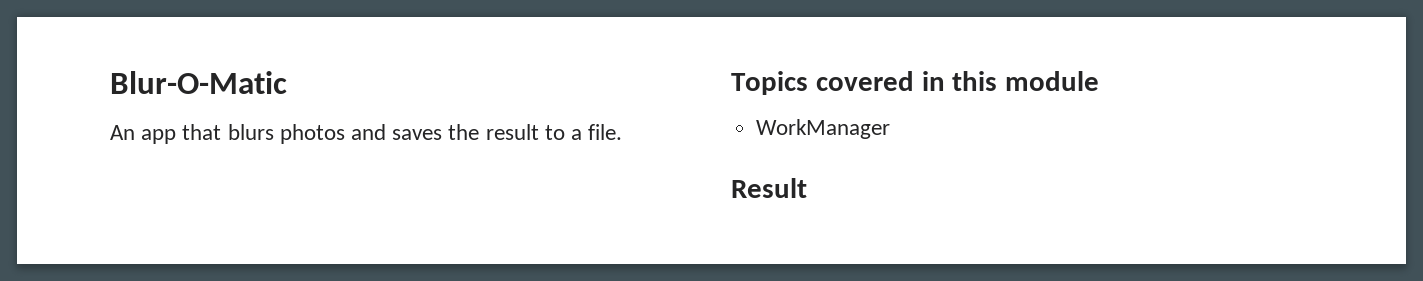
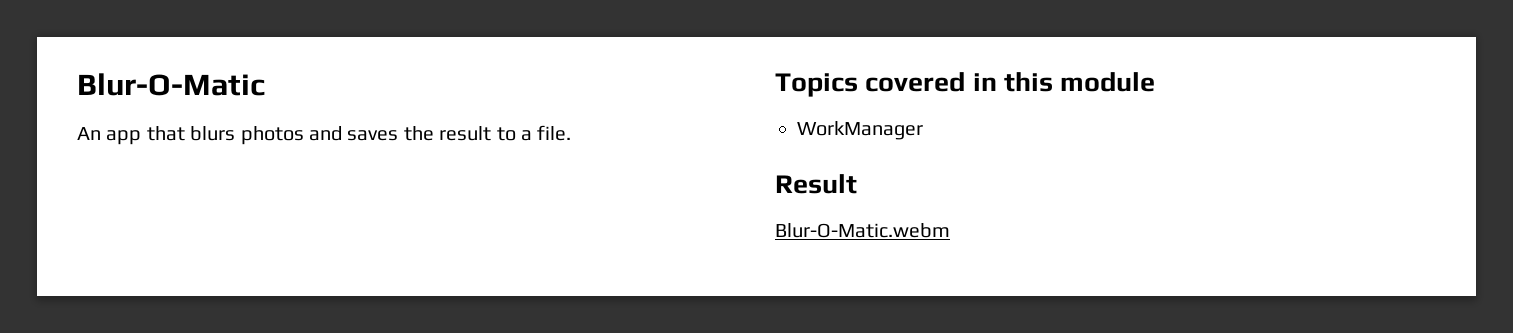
+ Blur-O-Matic.webm

